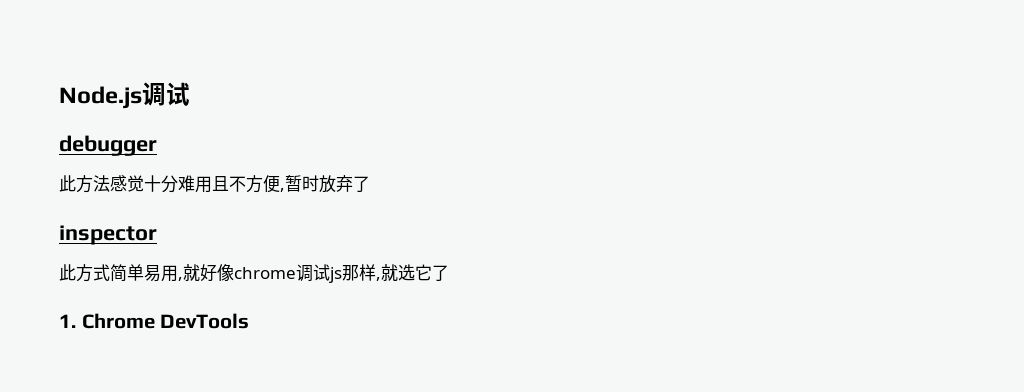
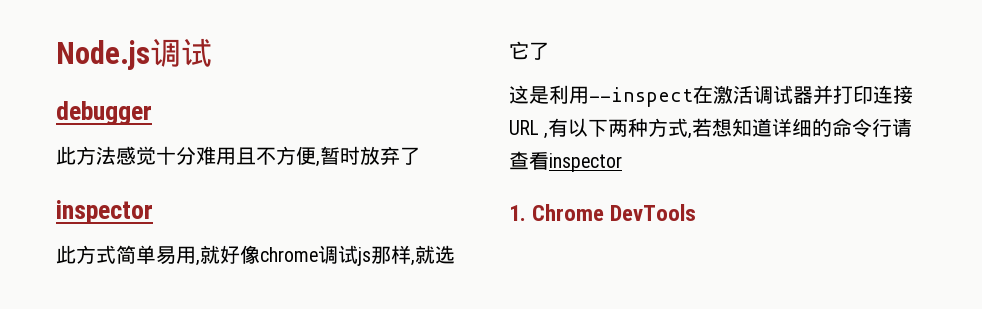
+ 这是利用--inspect在激活调试器并打印连接URL ,有以下两种方式,若想知道详细的命令行请查看inspector

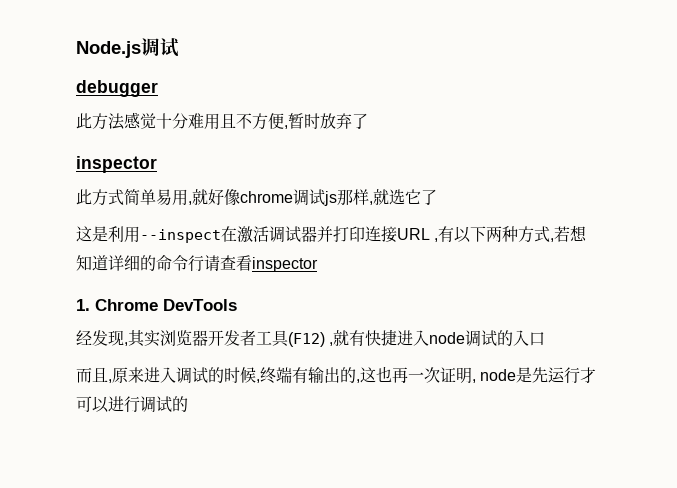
+ 经发现,其实浏览器开发者工具(F12) ,就有快捷进入node调试的入口
+ 而且,原来进入调试的时候,终端有输出的,这也再一次证明, node是先运行才可以进行调试的

